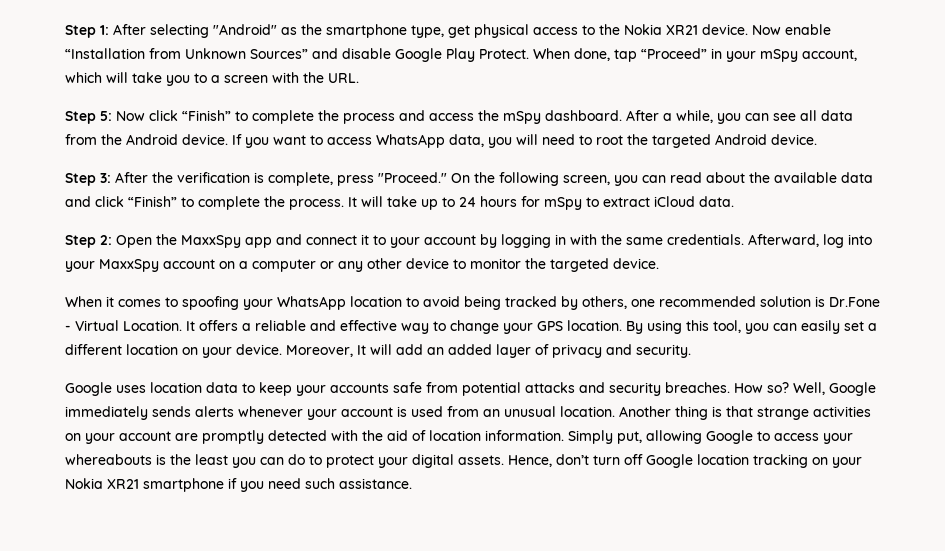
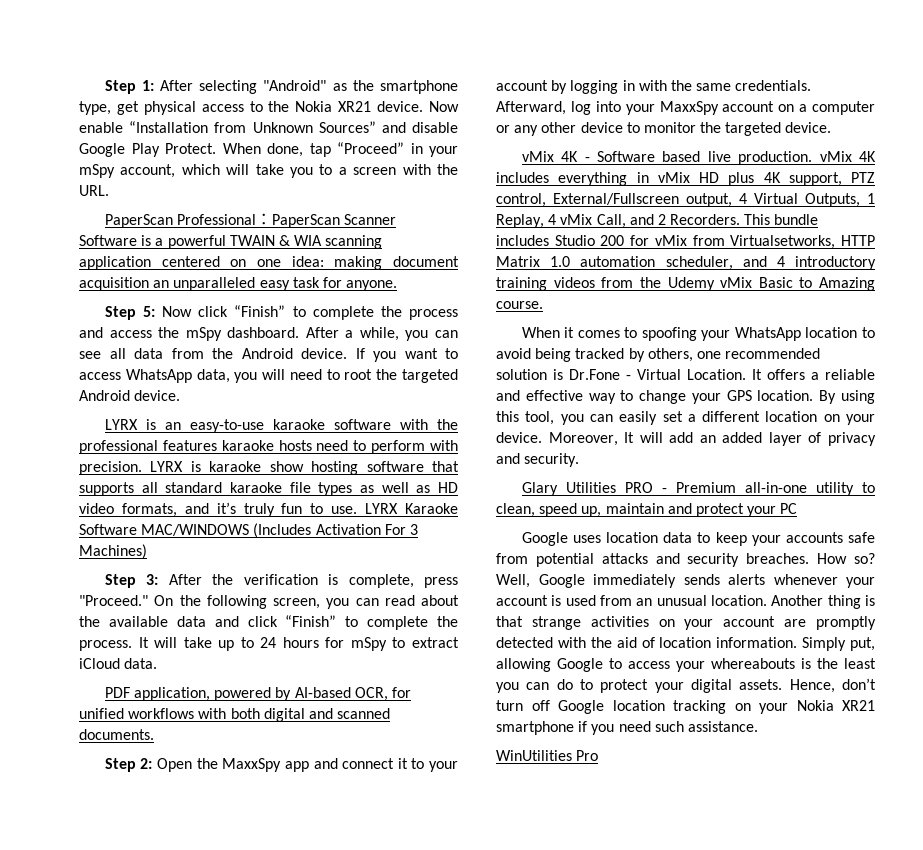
+ PaperScan Professional：PaperScan Scanner Software is a powerful TWAIN & WIA scanning application centered on one idea: making document acquisition an unparalleled easy task for anyone.
+ LYRX is an easy-to-use karaoke software with the professional features karaoke hosts need to perform with precision. LYRX is karaoke show hosting software that supports all standard karaoke file types as well as HD video formats, and it’s truly fun to use. LYRX Karaoke Software MAC/WINDOWS (Includes Activation For 3 Machines)
+ PDF application, powered by AI-based OCR, for unified workflows with both digital and scanned documents.
+ vMix 4K - Software based live production. vMix 4K includes everything in vMix HD plus 4K support, PTZ control, External/Fullscreen output, 4 Virtual Outputs, 1 Replay, 4 vMix Call, and 2 Recorders. This bundle includes Studio 200 for vMix from Virtualsetworks, HTTP Matrix 1.0 automation scheduler, and 4 introductory training videos from the Udemy vMix Basic to Amazing course.
+ Glary Utilities PRO - Premium all-in-one utility to clean, speed up, maintain and protect your PC
+ WinUtilities Pro

